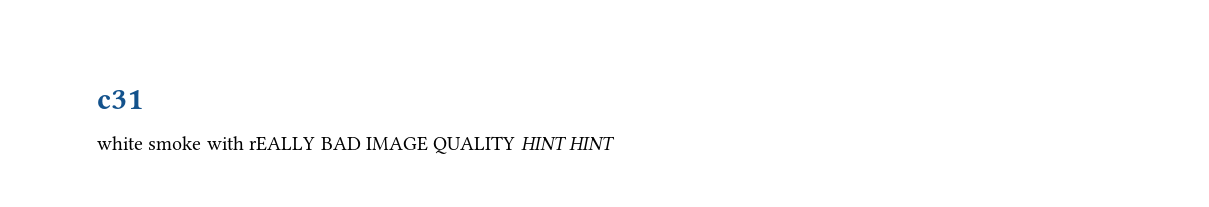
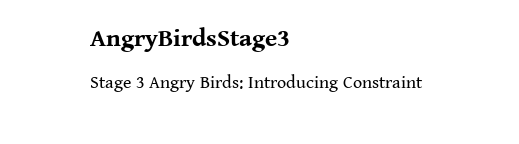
- c31
- white smoke with rEALLY BAD IMAGE QUALITY HINT HINT
+ AngryBirdsStage3
+ Stage 3 Angry Birds: Introducing Constraint

